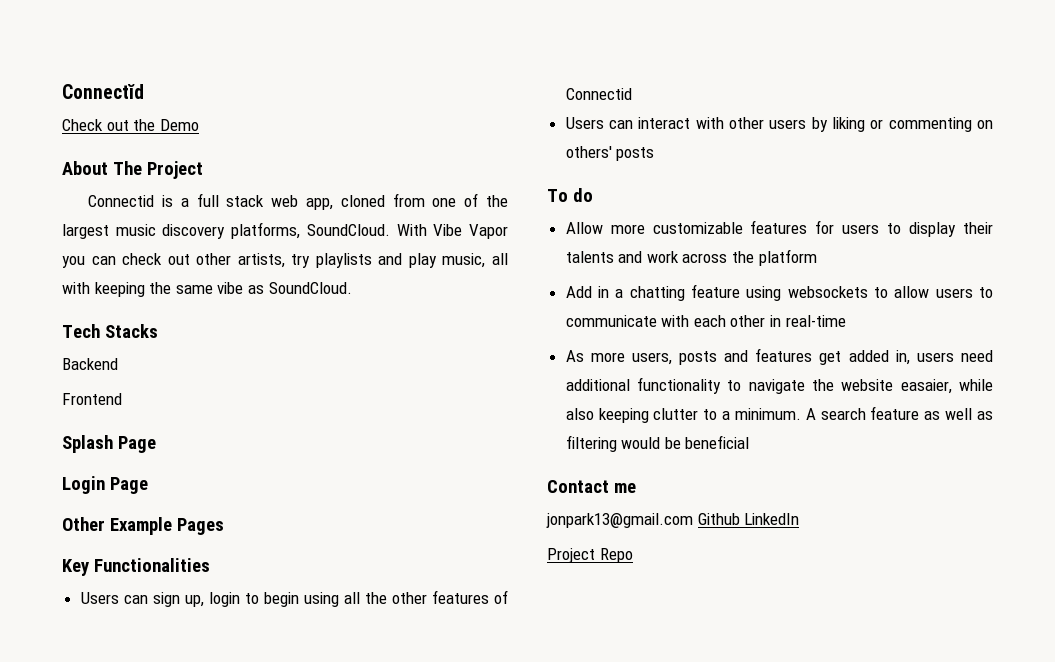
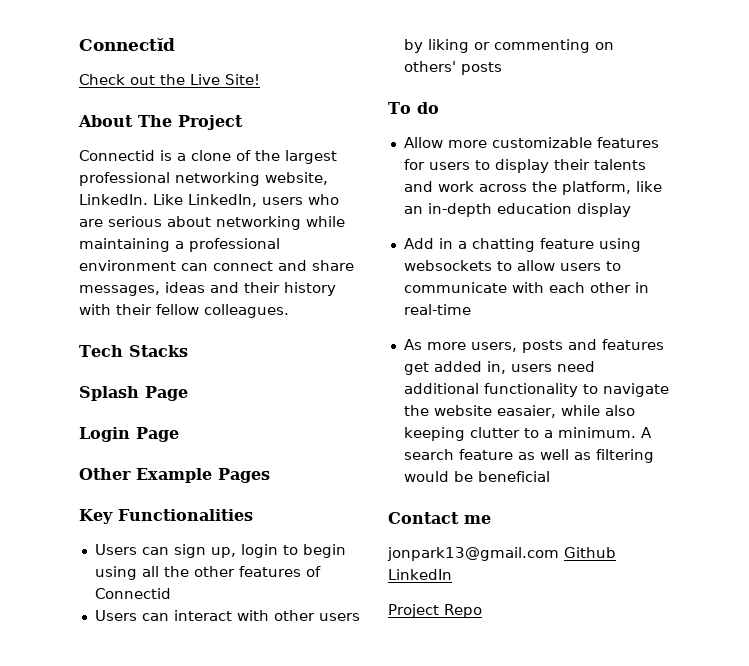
- Check out the Demo
+ Check out the Live Site!
- Connectid is a full stack web app, cloned from one of the largest music discovery platforms, SoundCloud. With Vibe Vapor you can check out other artists, try playlists and play music, all with keeping the same vibe as SoundCloud.
+ Connectid is a clone of the largest professional networking website, LinkedIn. Like LinkedIn, users who are serious about networking while maintaining a professional environment can connect and share messages, ideas and their history with their fellow colleagues.
- Backend
- Frontend
- Allow more customizable features for users to display their talents and work across the platform
+ Allow more customizable features for users to display their talents and work across the platform, like an in-depth education display

